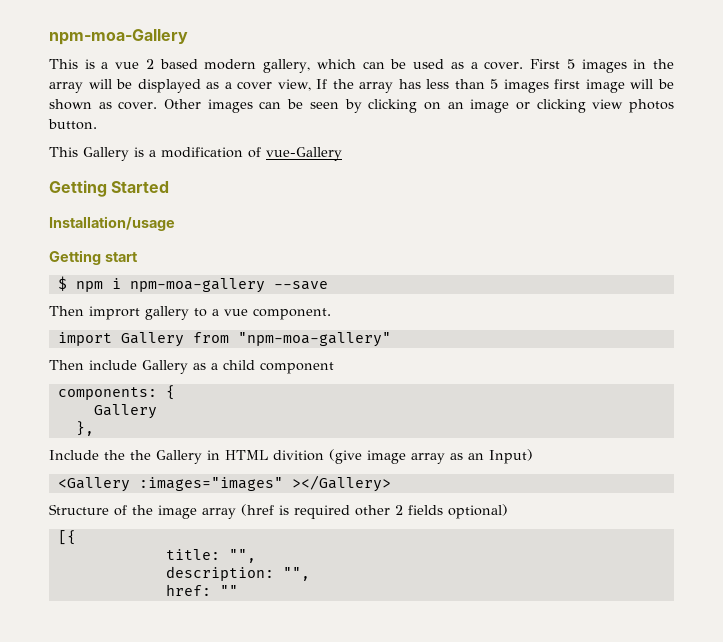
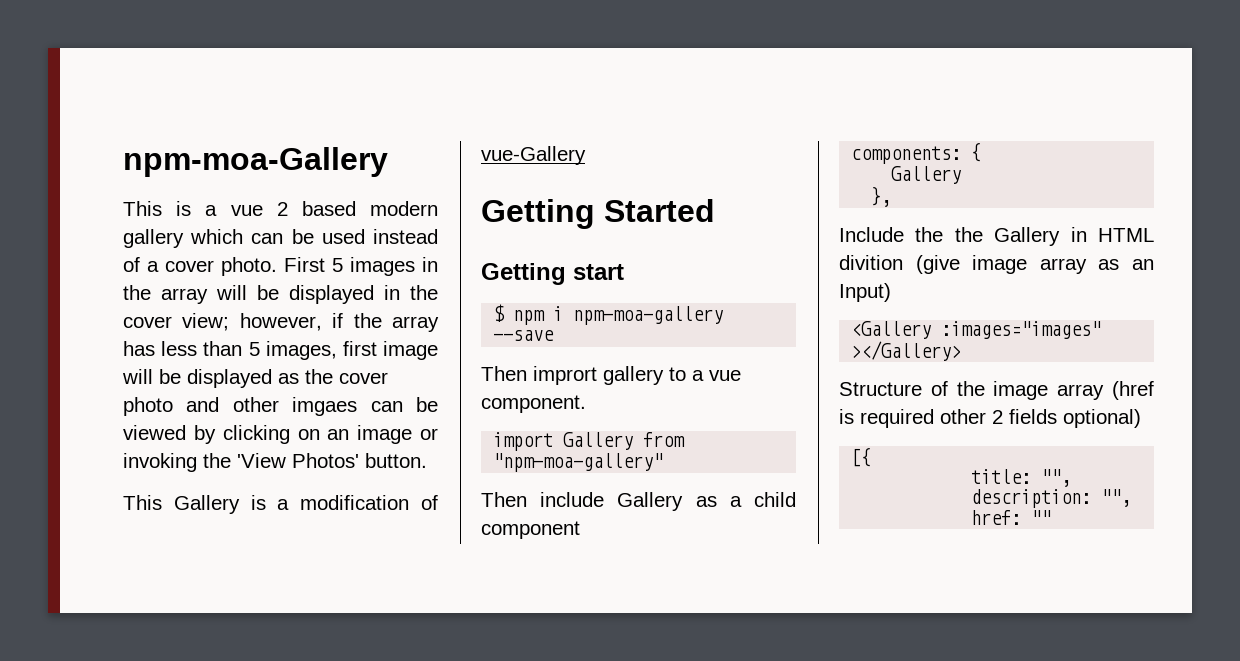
- This is a vue 2 based modern gallery, which can be used as a cover.
+ This is a vue 2 based modern gallery which can be used instead of a cover photo.
- First 5 images in the array will be displayed as a cover view, If the array has less than 5 images first image will be shown as cover. Other images can be seen by clicking on an image or clicking view photos button.
+ First 5 images in the array will be displayed in the cover view; however, if the array has less than 5 images, first image will be displayed as the cover photo and other imgaes can be viewed by clicking on an image or invoking the 'View Photos' button.
- Installation/usage

